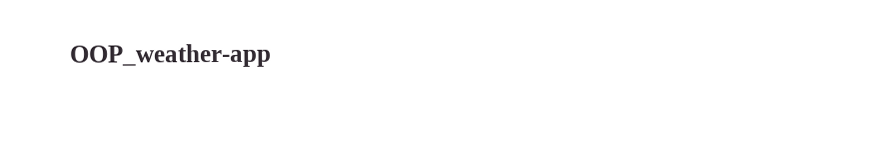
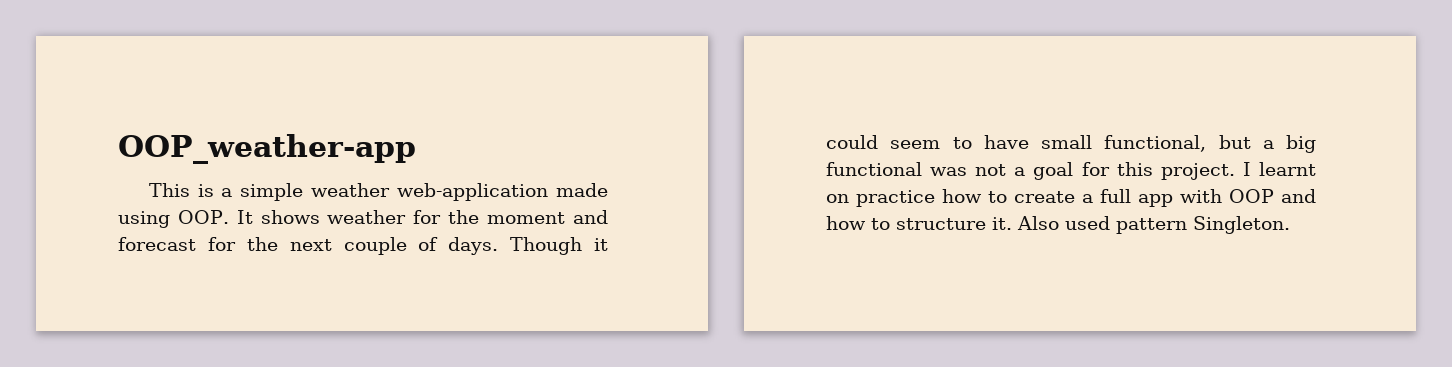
+ This is a simple weather web-application made using OOP. It shows weather for the moment and forecast for the next couple of days. Though it could seem to have small functional, but a big functional was not a goal for this project. I learnt on practice how to create a full app with OOP and how to structure it. Also used pattern Singleton.

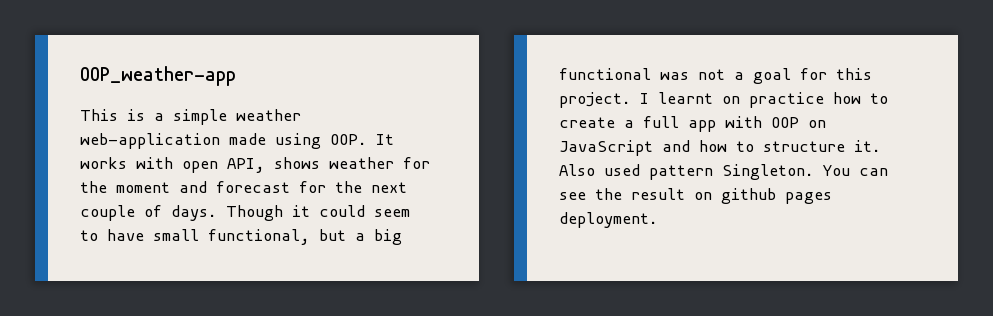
- This is a simple weather web-application made using OOP. It shows weather for the moment and forecast for the next couple of days.
+ This is a simple weather web-application made using OOP. It works with open API, shows weather for the moment and forecast for the next couple of days.
- I learnt on practice how to create a full app with OOP and how to structure it.
+ I learnt on practice how to create a full app with OOP on JavaScript and how to structure it.
+ You can see the result on github pages deployment.

